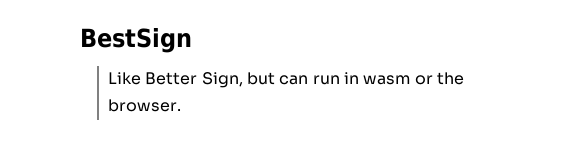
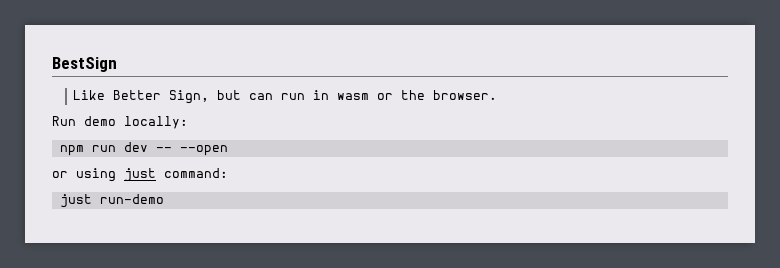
+ Run demo locally:
+ npm run dev -- --open
+ or using just command:
+ just run-demo

